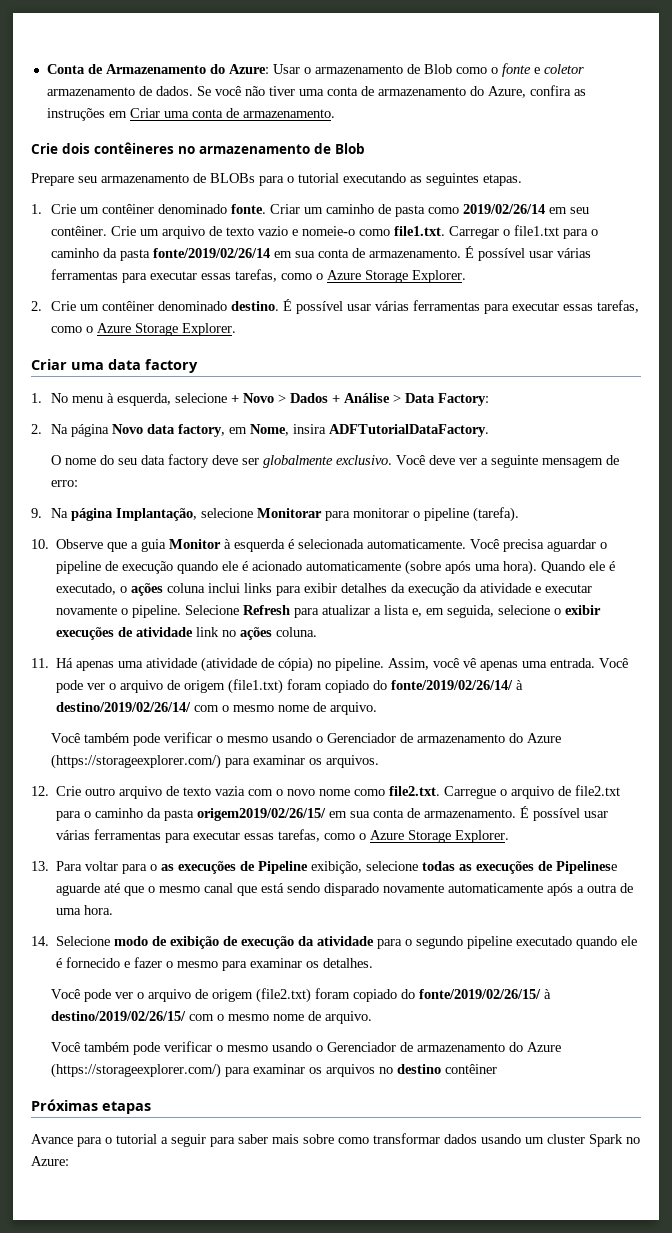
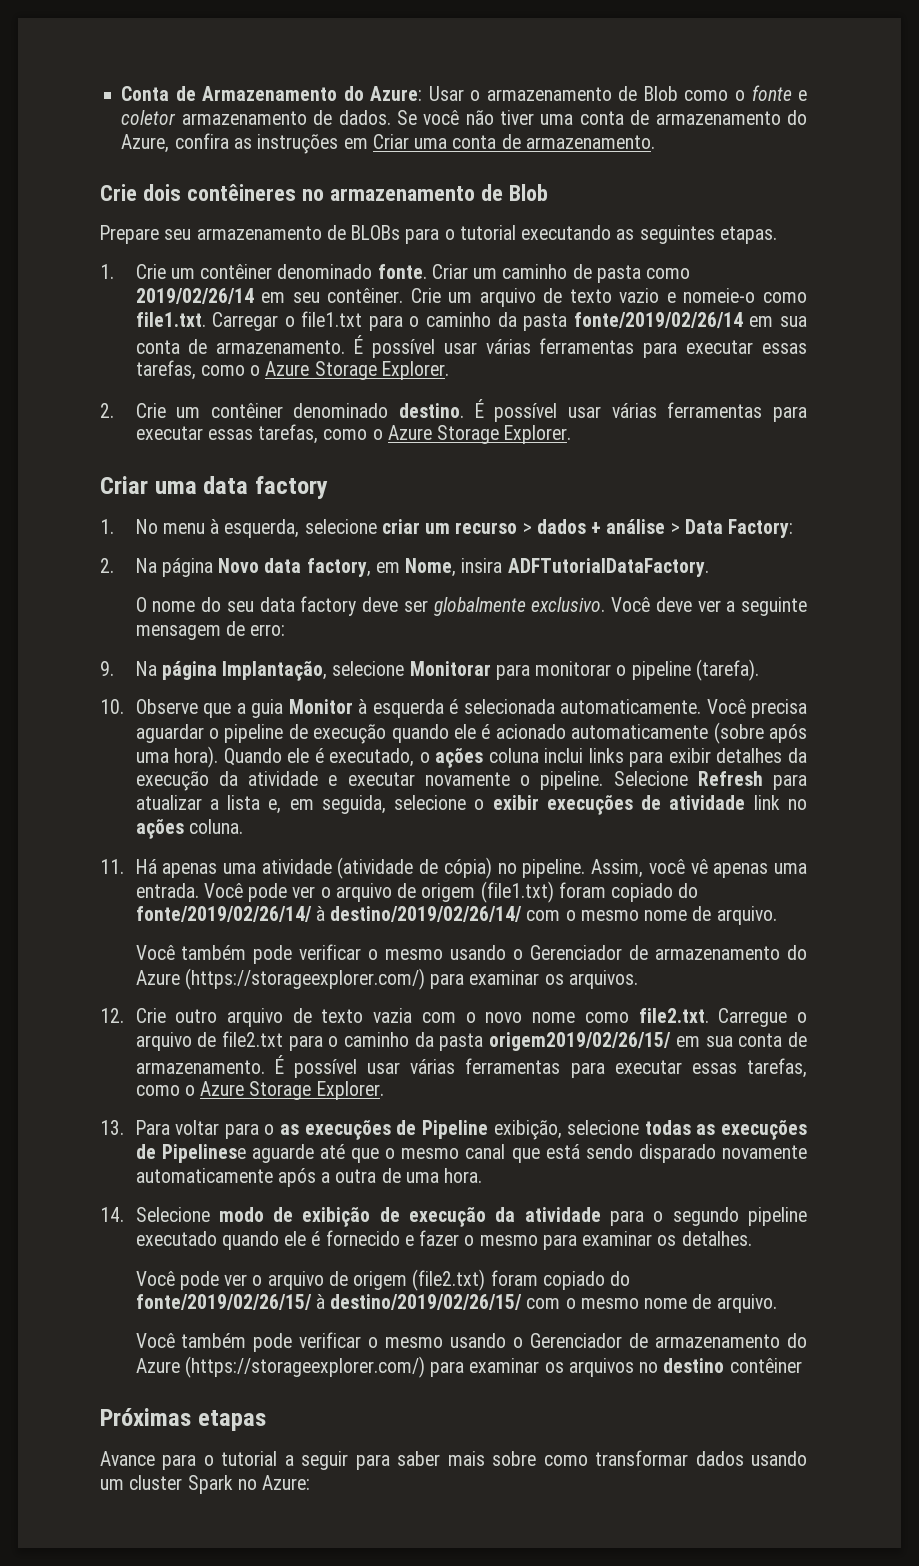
- 1. No menu à esquerda, selecione + Novo > Dados + Análise > Data Factory:
+ 1. No menu à esquerda, selecione criar um recurso > dados + análise > Data Factory:

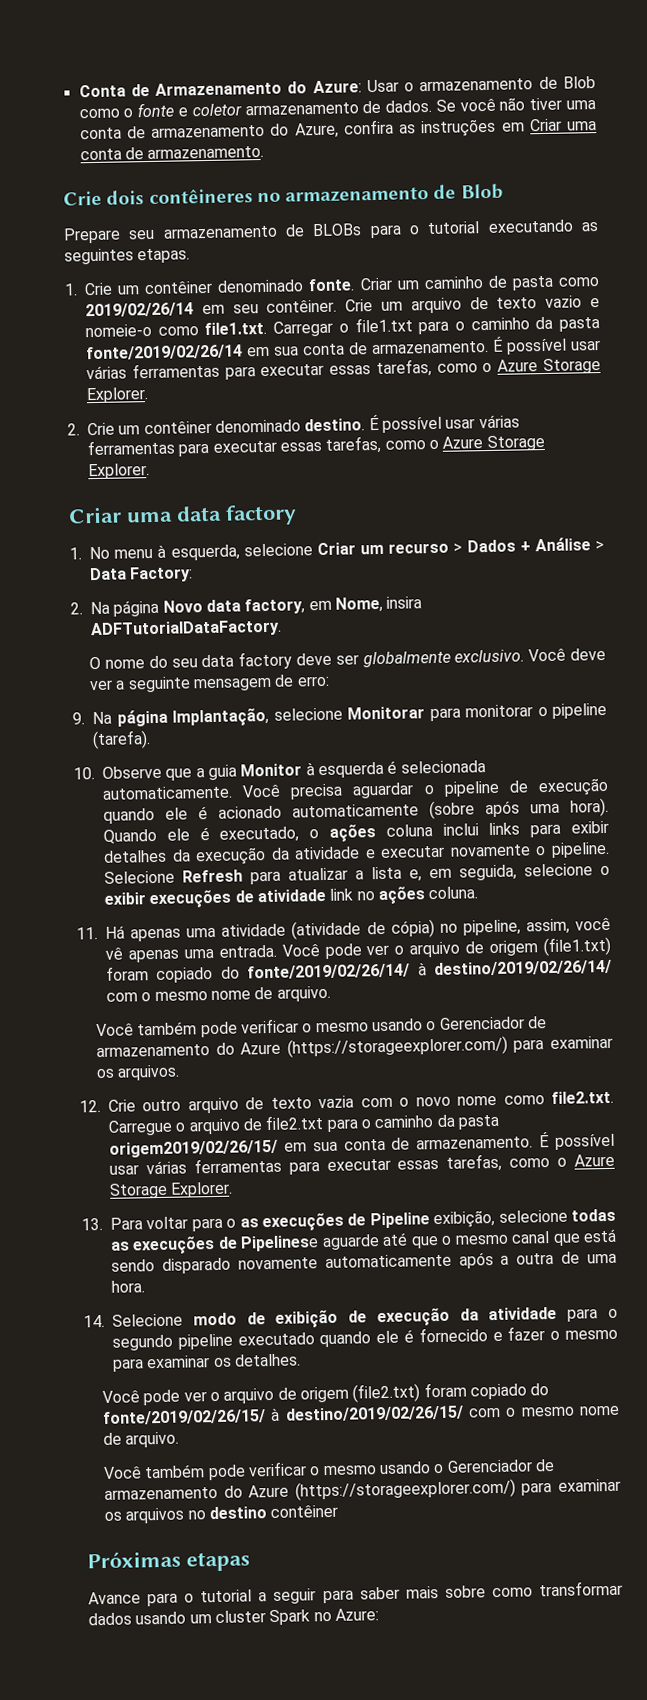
- 1. No menu à esquerda, selecione criar um recurso > dados + análise > Data Factory:
+ 1. No menu à esquerda, selecione Criar um recurso > Dados + Análise > Data Factory:
- 11. Há apenas uma atividade (atividade de cópia) no pipeline. Assim, você vê apenas uma entrada.
+ 11. Há apenas uma atividade (atividade de cópia) no pipeline, assim, você vê apenas uma entrada.

